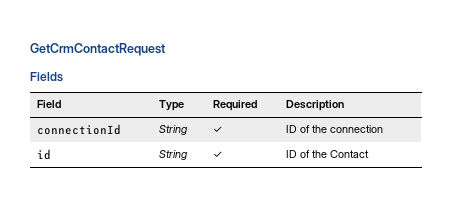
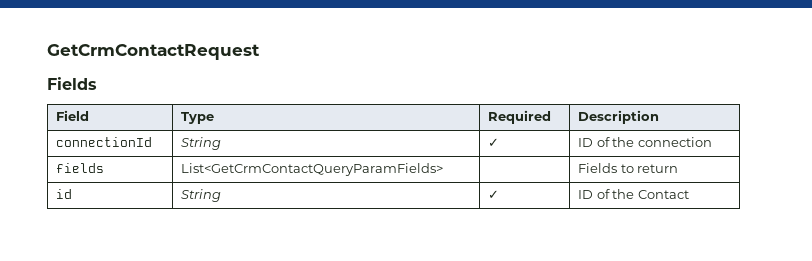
+ fields | List<GetCrmContactQueryParamFields> | | Fields to return

